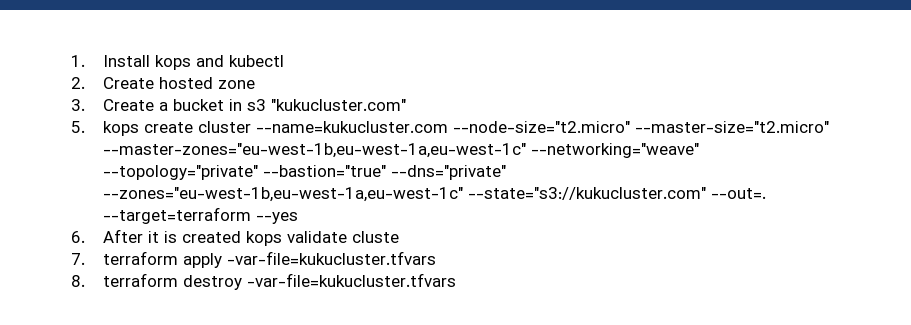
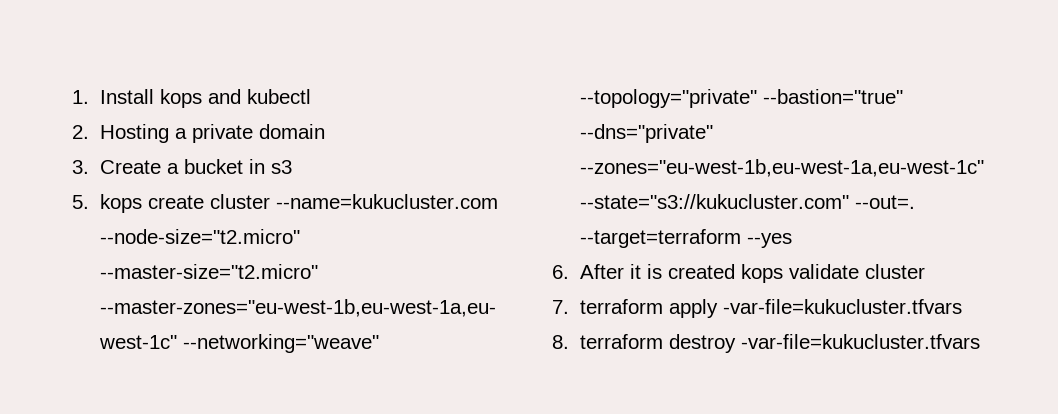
- 2. Create hosted zone
+ 2. Hosting a private domain
- 3. Create a bucket in s3 "kukucluster.com"
+ 3. Create a bucket in s3
- 6. After it is created kops validate cluste
+ 6. After it is created kops validate cluster

